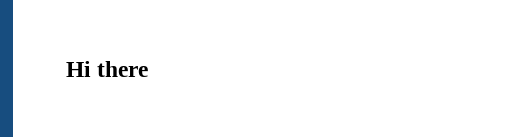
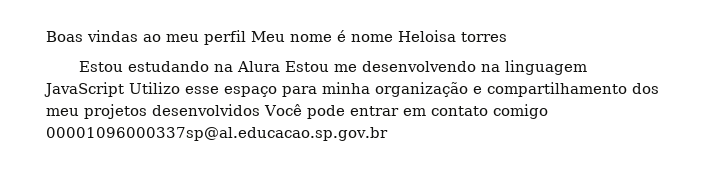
- Hi there
+ Boas vindas ao meu perfil Meu nome é nome Heloisa torres
+ Estou estudando na Alura Estou me desenvolvendo na linguagem JavaScript Utilizo esse espaço para minha organização e compartilhamento dos meu projetos desenvolvidos Você pode entrar em contato comigo 00001096000337sp@al.educacao.sp.gov.br

